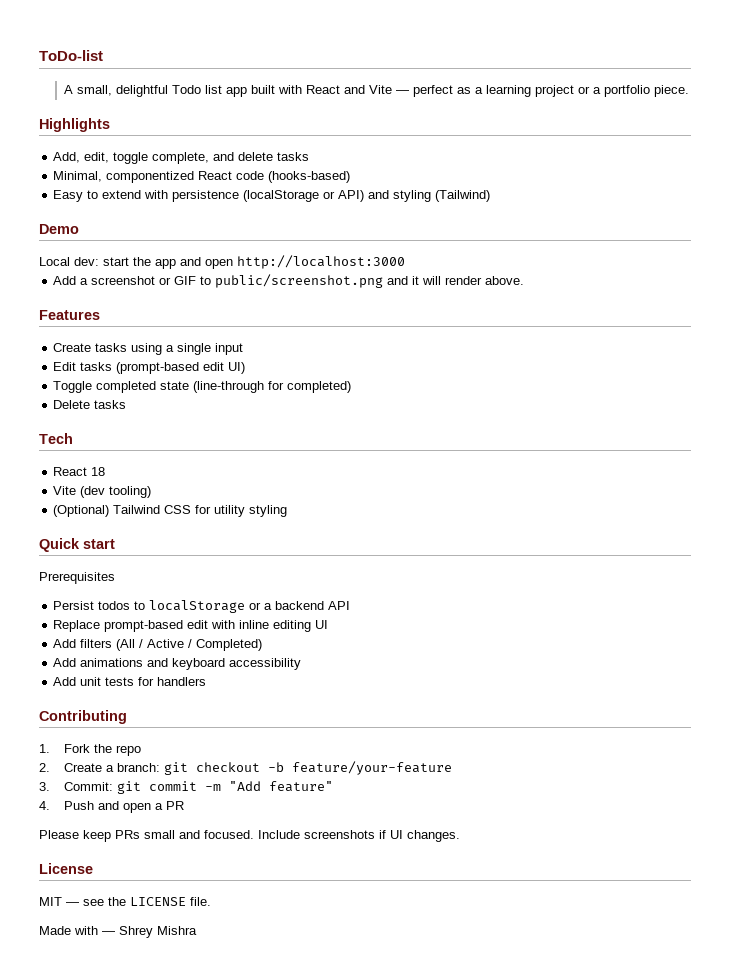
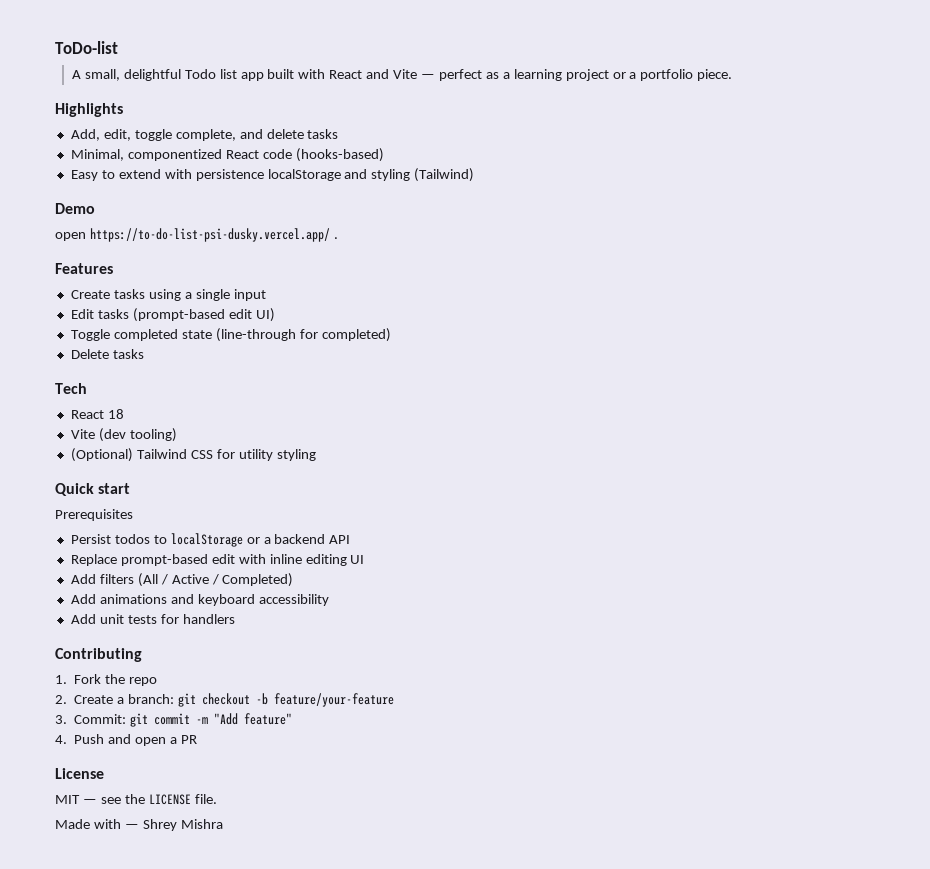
- Easy to extend with persistence (localStorage or API) and styling (Tailwind)
+ Easy to extend with persistence localStorage and styling (Tailwind)
- Local dev: start the app and open http://localhost:3000
- Add a screenshot or GIF to public/screenshot.png and it will render above.
+ open https://to-do-list-psi-dusky.vercel.app/ .
- Please keep PRs small and focused. Include screenshots if UI changes.

